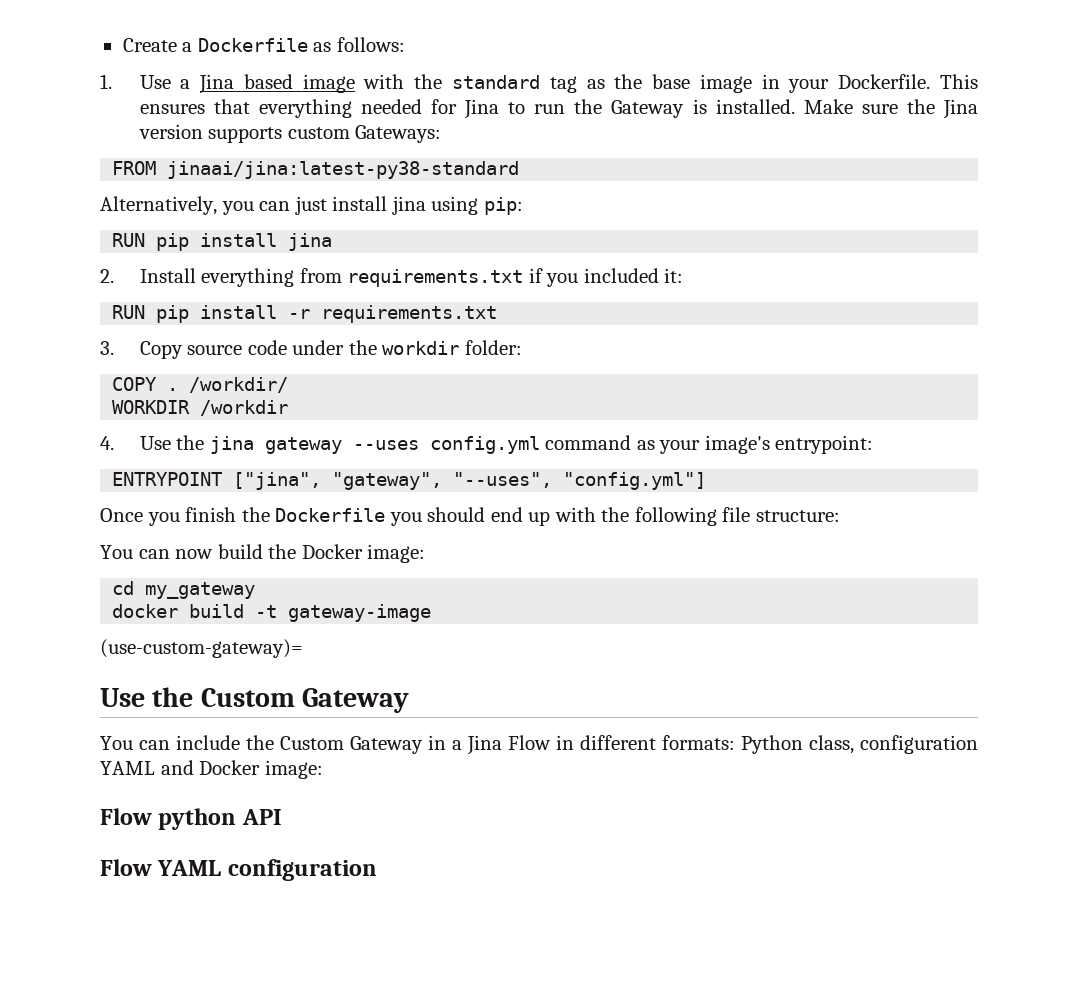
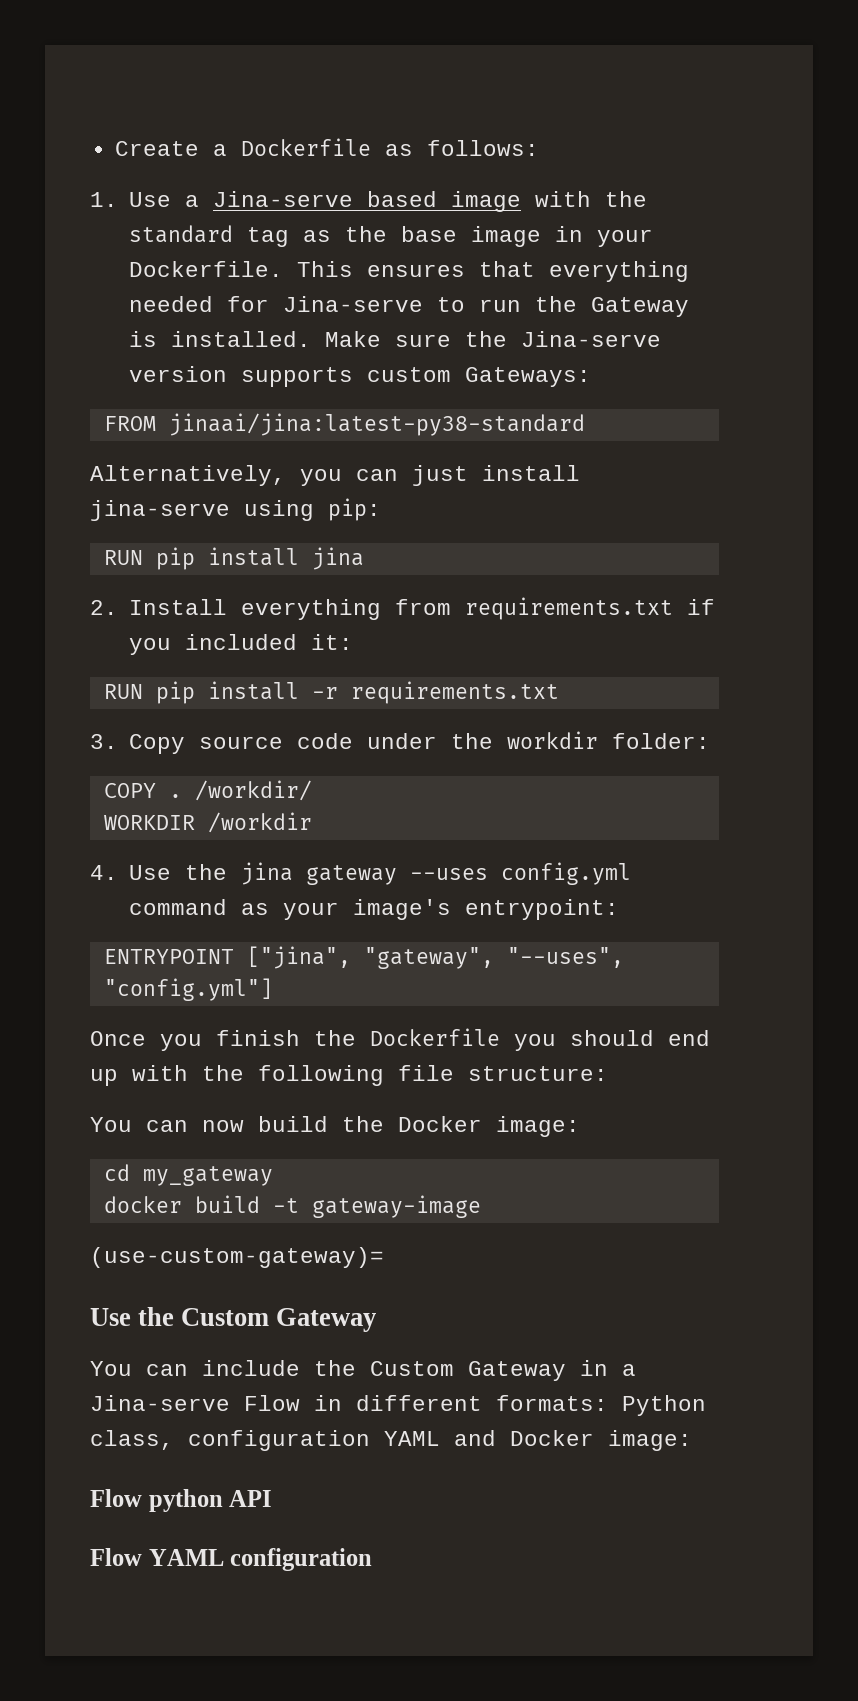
- 1. Use a Jina based image with the standard tag as the base image in your Dockerfile.
+ 1. Use a Jina-serve based image with the standard tag as the base image in your Dockerfile.
- This ensures that everything needed for Jina to run the Gateway is installed.
+ This ensures that everything needed for Jina-serve to run the Gateway is installed.
- Make sure the Jina version supports custom Gateways:
+ Make sure the Jina-serve version supports custom Gateways:
- Alternatively, you can just install jina using pip:
+ Alternatively, you can just install jina-serve using pip:
- You can include the Custom Gateway in a Jina Flow in different formats: Python class, configuration YAML and Docker image:
+ You can include the Custom Gateway in a Jina-serve Flow in different formats: Python class, configuration YAML and Docker image:

